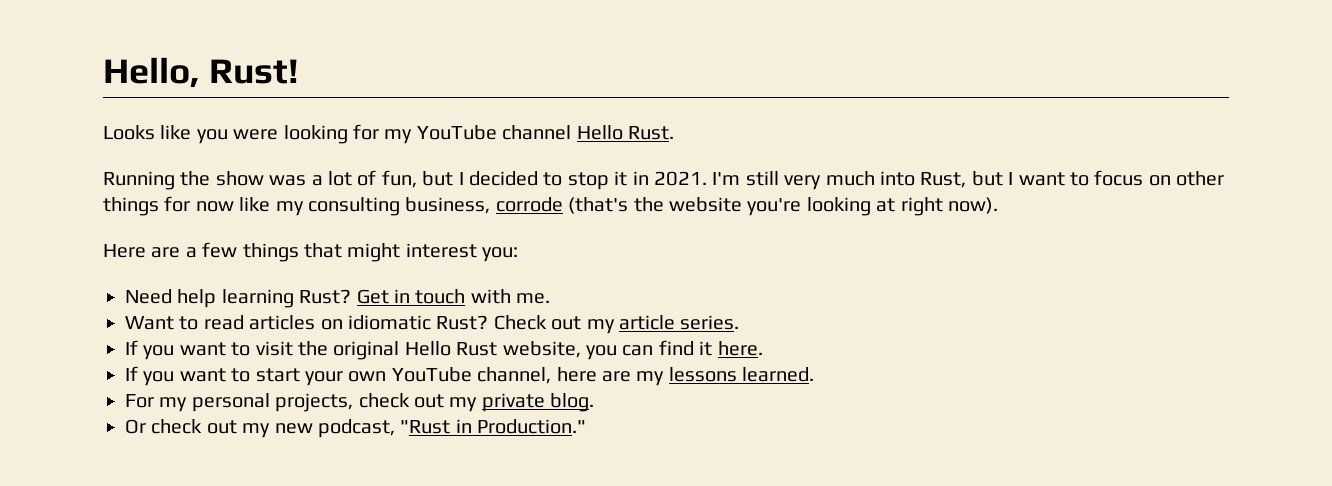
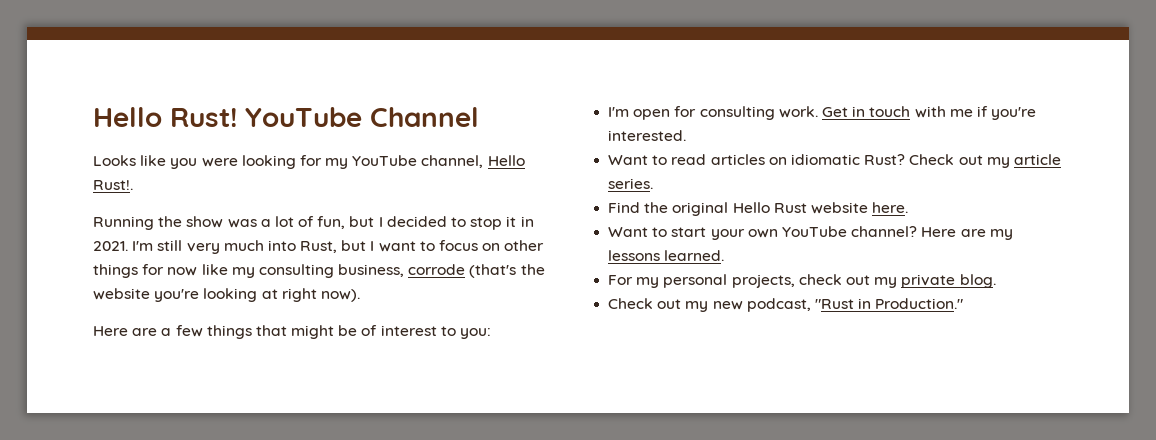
- Hello, Rust!
+ Hello Rust! YouTube Channel
- Looks like you were looking for my YouTube channel Hello Rust.
+ Looks like you were looking for my YouTube channel, Hello Rust!.
- Here are a few things that might interest you:
- Need help learning Rust? Get in touch with me.
+ Here are a few things that might be of interest to you:
+ I'm open for consulting work. Get in touch with me if you're interested.
- If you want to visit the original Hello Rust website, you can find it here.
- If you want to start your own YouTube channel, here are my lessons learned.
+ Find the original Hello Rust website here.
+ Want to start your own YouTube channel? Here are my lessons learned.
- Or check out my new podcast, "Rust in Production."
+ Check out my new podcast, "Rust in Production."

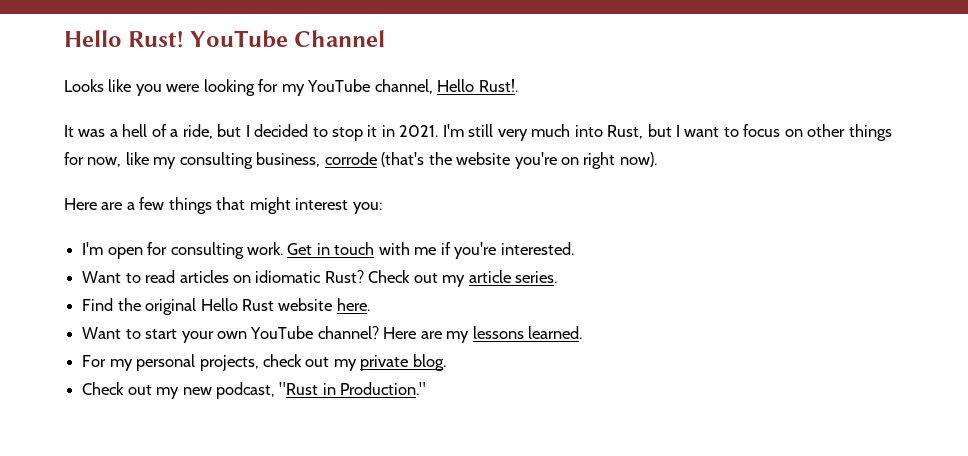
- Running the show was a lot of fun, but I decided to stop it in 2021.
+ It was a hell of a ride, but I decided to stop it in 2021.
- I'm still very much into Rust, but I want to focus on other things for now like my consulting business, corrode (that's the website you're looking at right now).
+ I'm still very much into Rust, but I want to focus on other things for now, like my consulting business, corrode (that's the website you're on right now).
- Here are a few things that might be of interest to you:
+ Here are a few things that might interest you:

